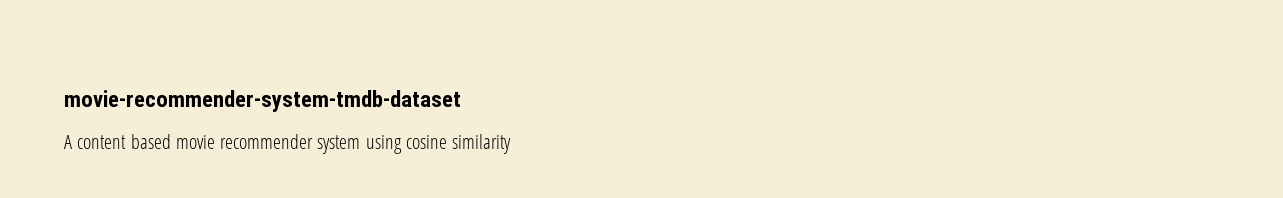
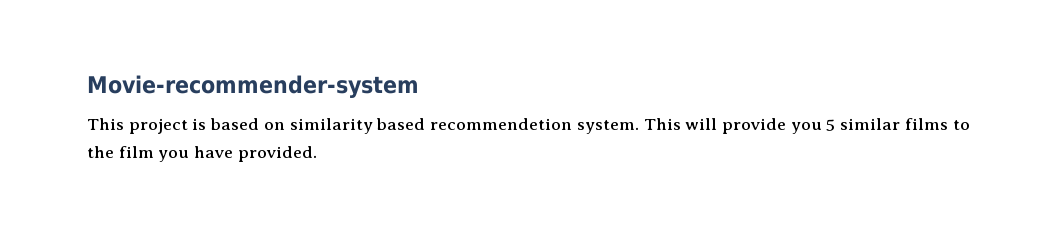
- movie-recommender-system-tmdb-dataset
- A content based movie recommender system using cosine similarity
+ Movie-recommender-system
+ This project is based on similarity based recommendetion system. This will provide you 5 similar films to the film you have provided.

